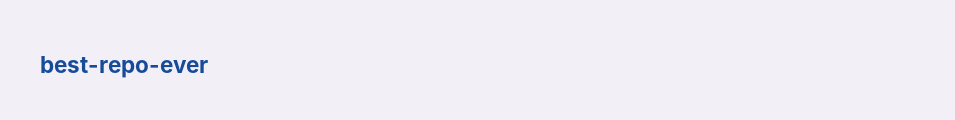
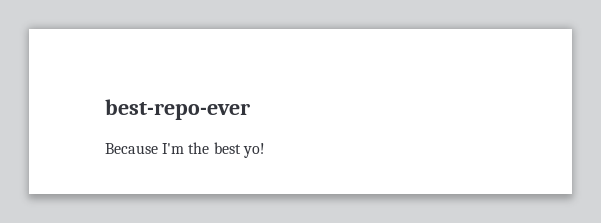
+ Because I'm the best yo!

